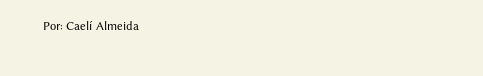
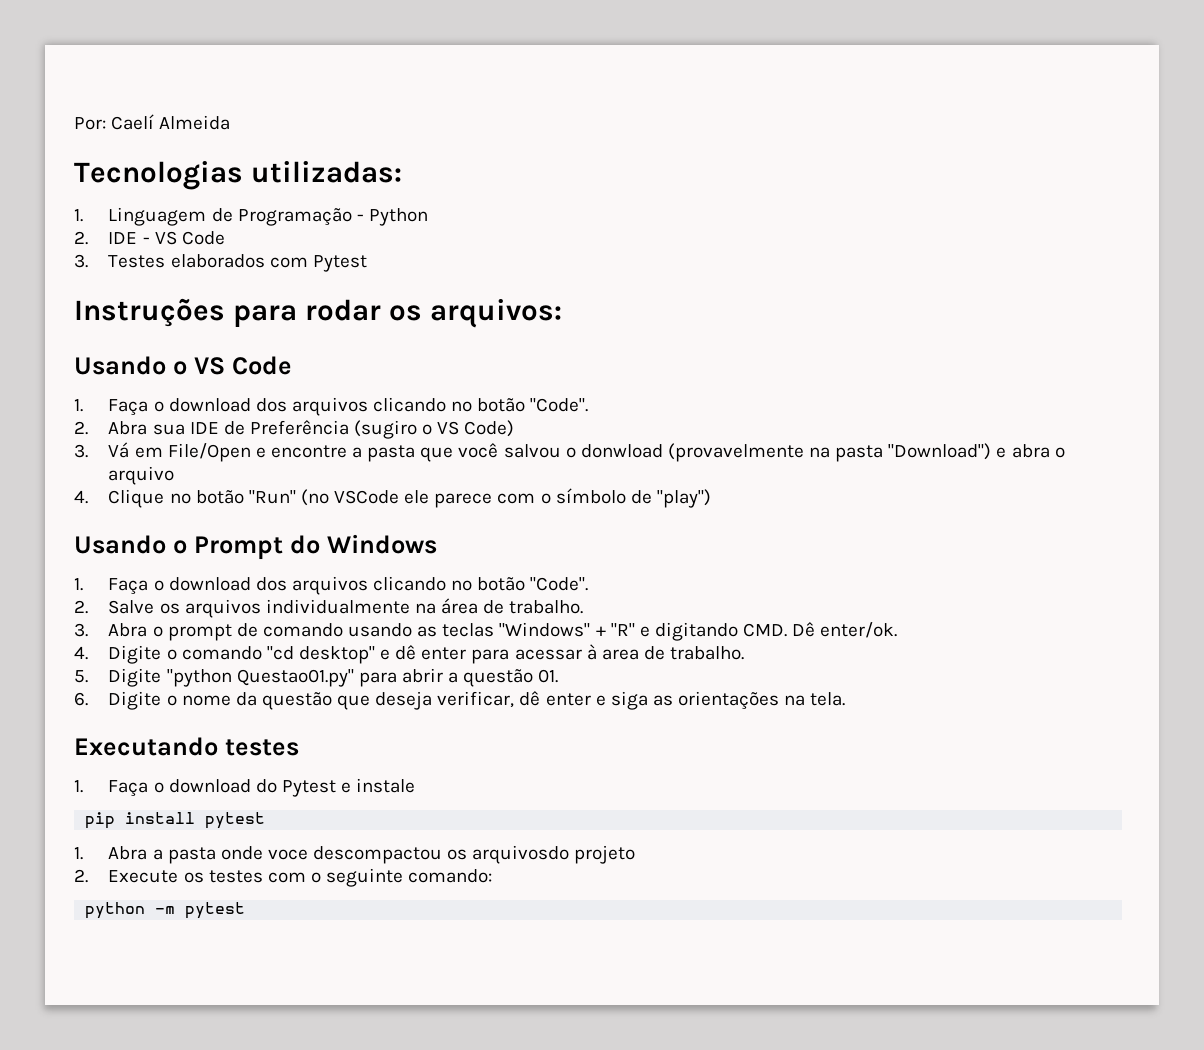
+ Tecnologias utilizadas:
+ 1. Linguagem de Programação - Python
+ 2. IDE - VS Code
+ 3. Testes elaborados com Pytest
+ Instruções para rodar os arquivos:
+ Usando o VS Code
+ 1. Faça o download dos arquivos clicando no botão "Code".
+ 2. Abra sua IDE de Preferência (sugiro o VS Code)
+ 3. Vá em File/Open e encontre a pasta que você salvou o donwload (provavelmente na pasta "Download") e abra o arquivo
+ 4. Clique no botão "Run" (no VSCode ele parece com o símbolo de "play")
+ Usando o Prompt do Windows
+ 1. Faça o download dos arquivos clicando no botão "Code".
+ 2. Salve os arquivos individualmente na área de trabalho.
+ 3. Abra o prompt de comando usando as teclas "Windows" + "R" e digitando CMD. Dê enter/ok.
+ 4. Digite o comando "cd desktop" e dê enter para acessar à area de trabalho.
+ 5. Digite "python Questao01.py" para abrir a questão 01.
+ 6. Digite o nome da questão que deseja verificar, dê enter e siga as orientações na tela.
+ Executando testes
+ 1. Faça o download do Pytest e instale
+ pip install pytest
+ 1. Abra a pasta onde voce descompactou os arquivosdo projeto
+ 2. Execute os testes com o seguinte comando:
+ python -m pytest

